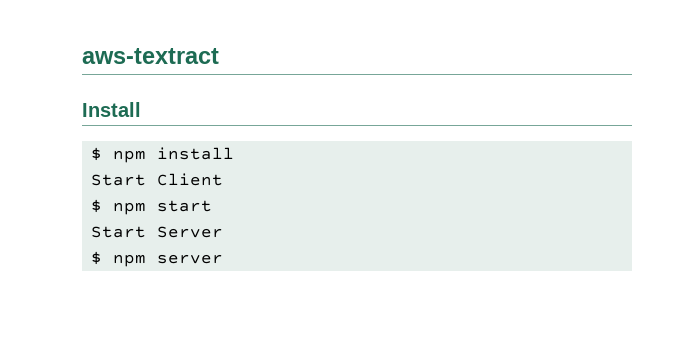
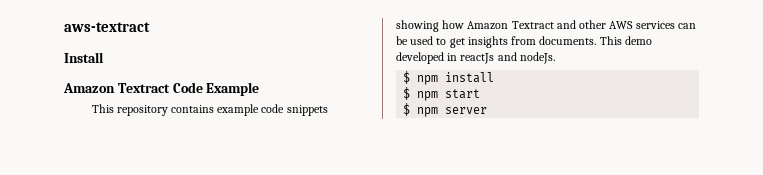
+ Amazon Textract Code Example
+ This repository contains example code snippets showing how Amazon Textract and other AWS services can be used to get insights from documents. This demo developed in reactJs and nodeJs.
- Start Client
- Start Server

